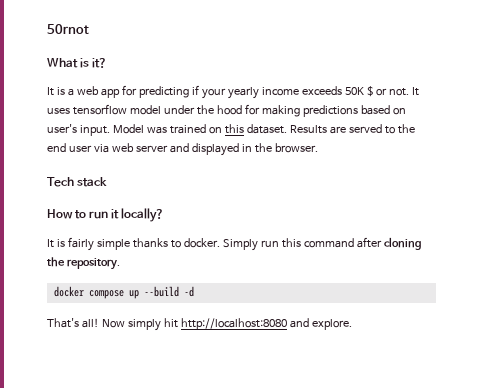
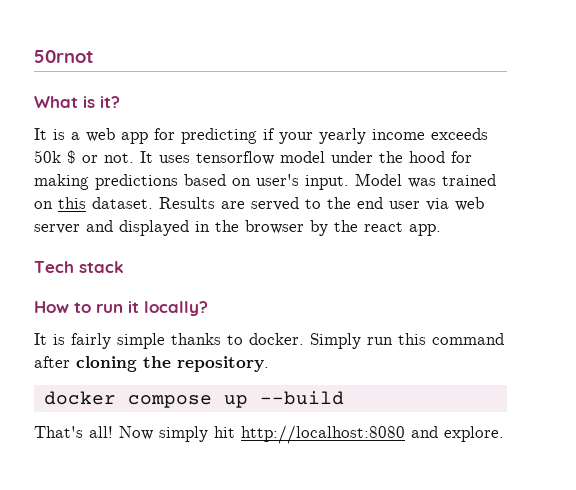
- It is a web app for predicting if your yearly income exceeds 50K $ or not.
+ It is a web app for predicting if your yearly income exceeds 50k $ or not.
- Results are served to the end user via web server and displayed in the browser.
+ Results are served to the end user via web server and displayed in the browser by the react app.
- docker compose up --build -d
+ docker compose up --build

